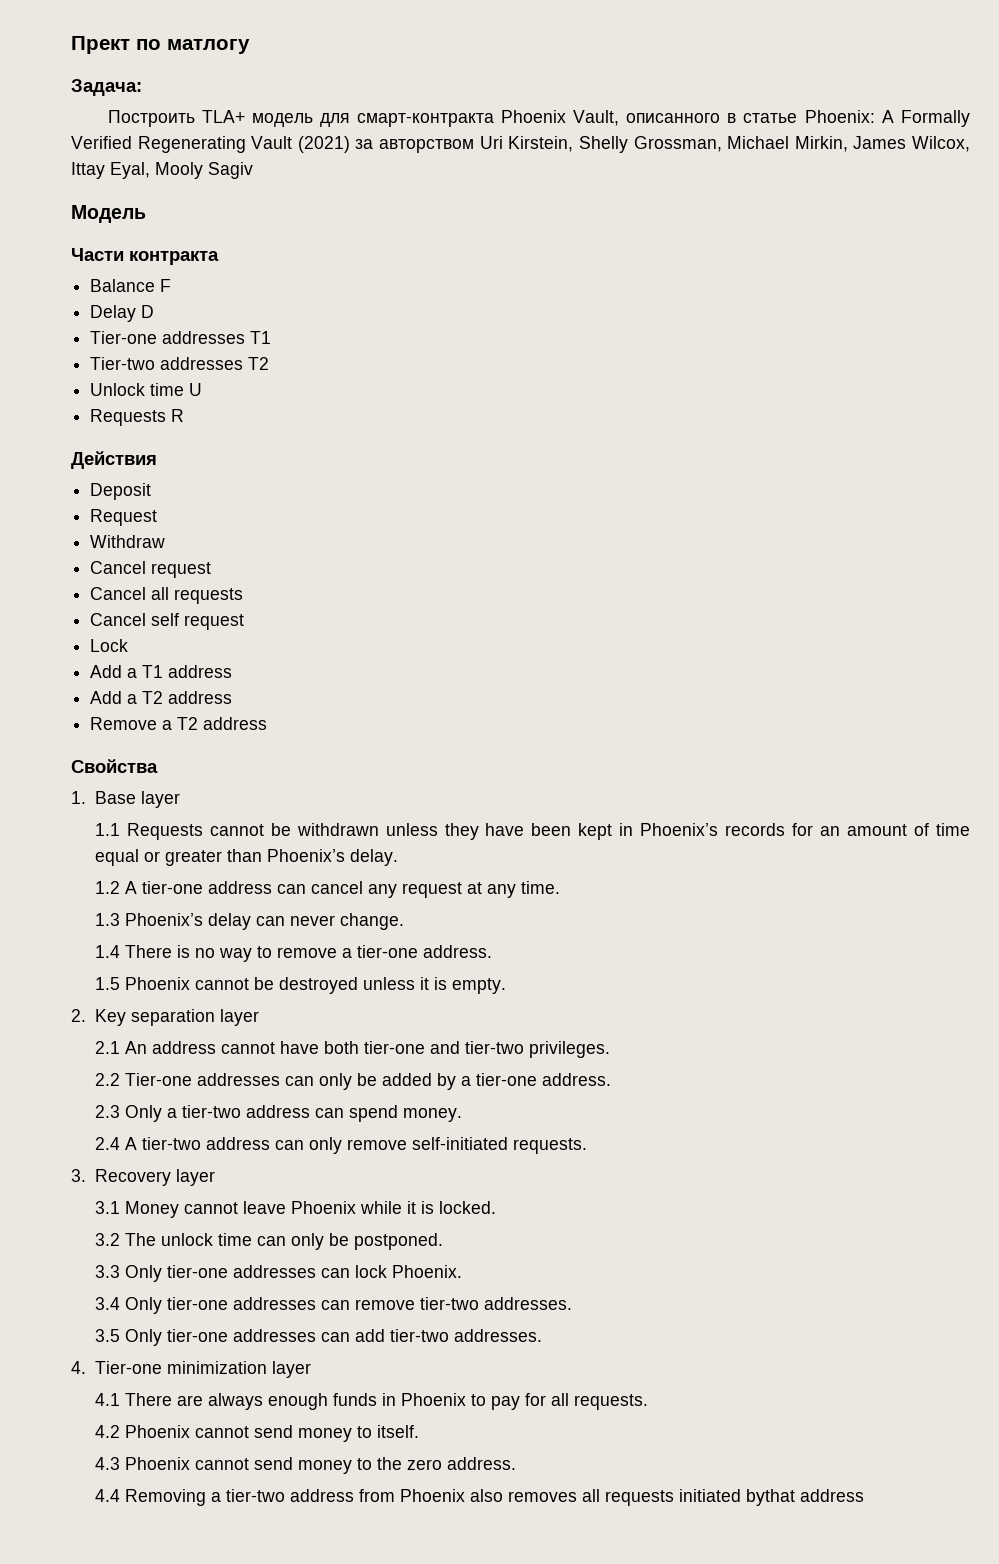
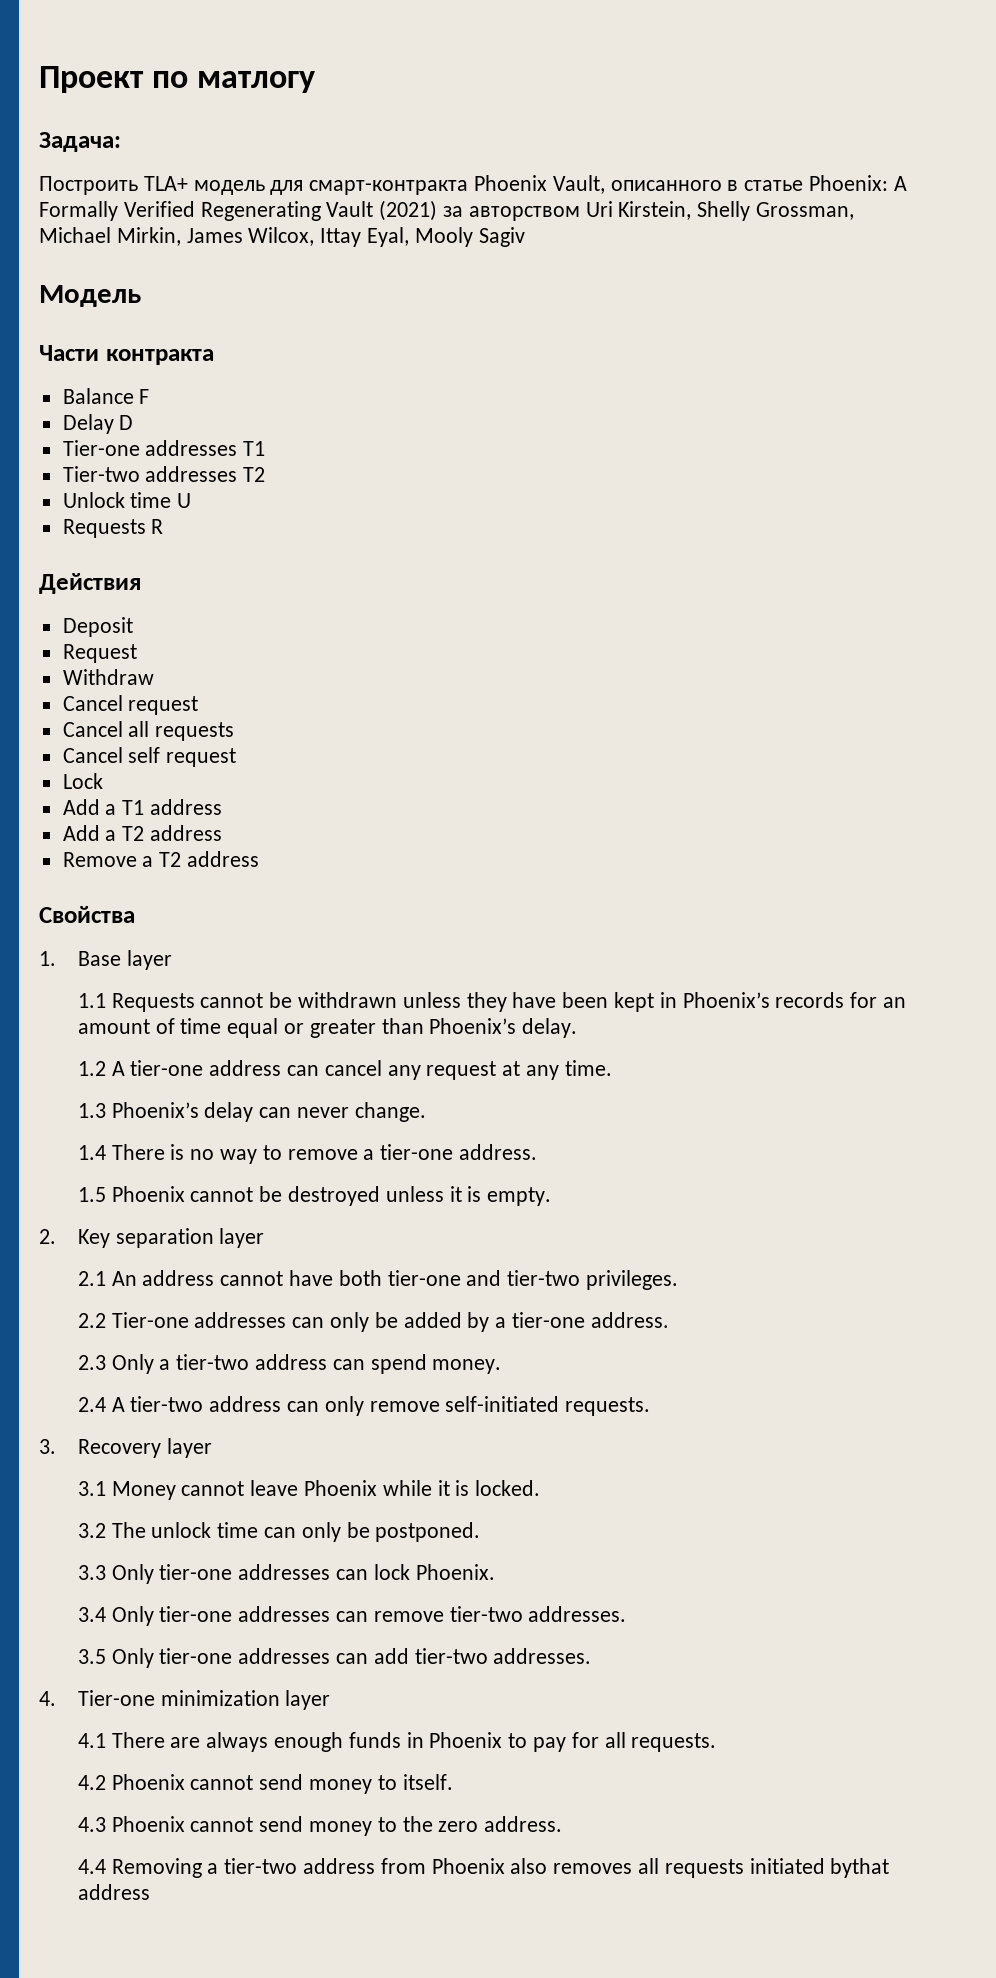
- Прект по матлогу
+ Проект по матлогу

